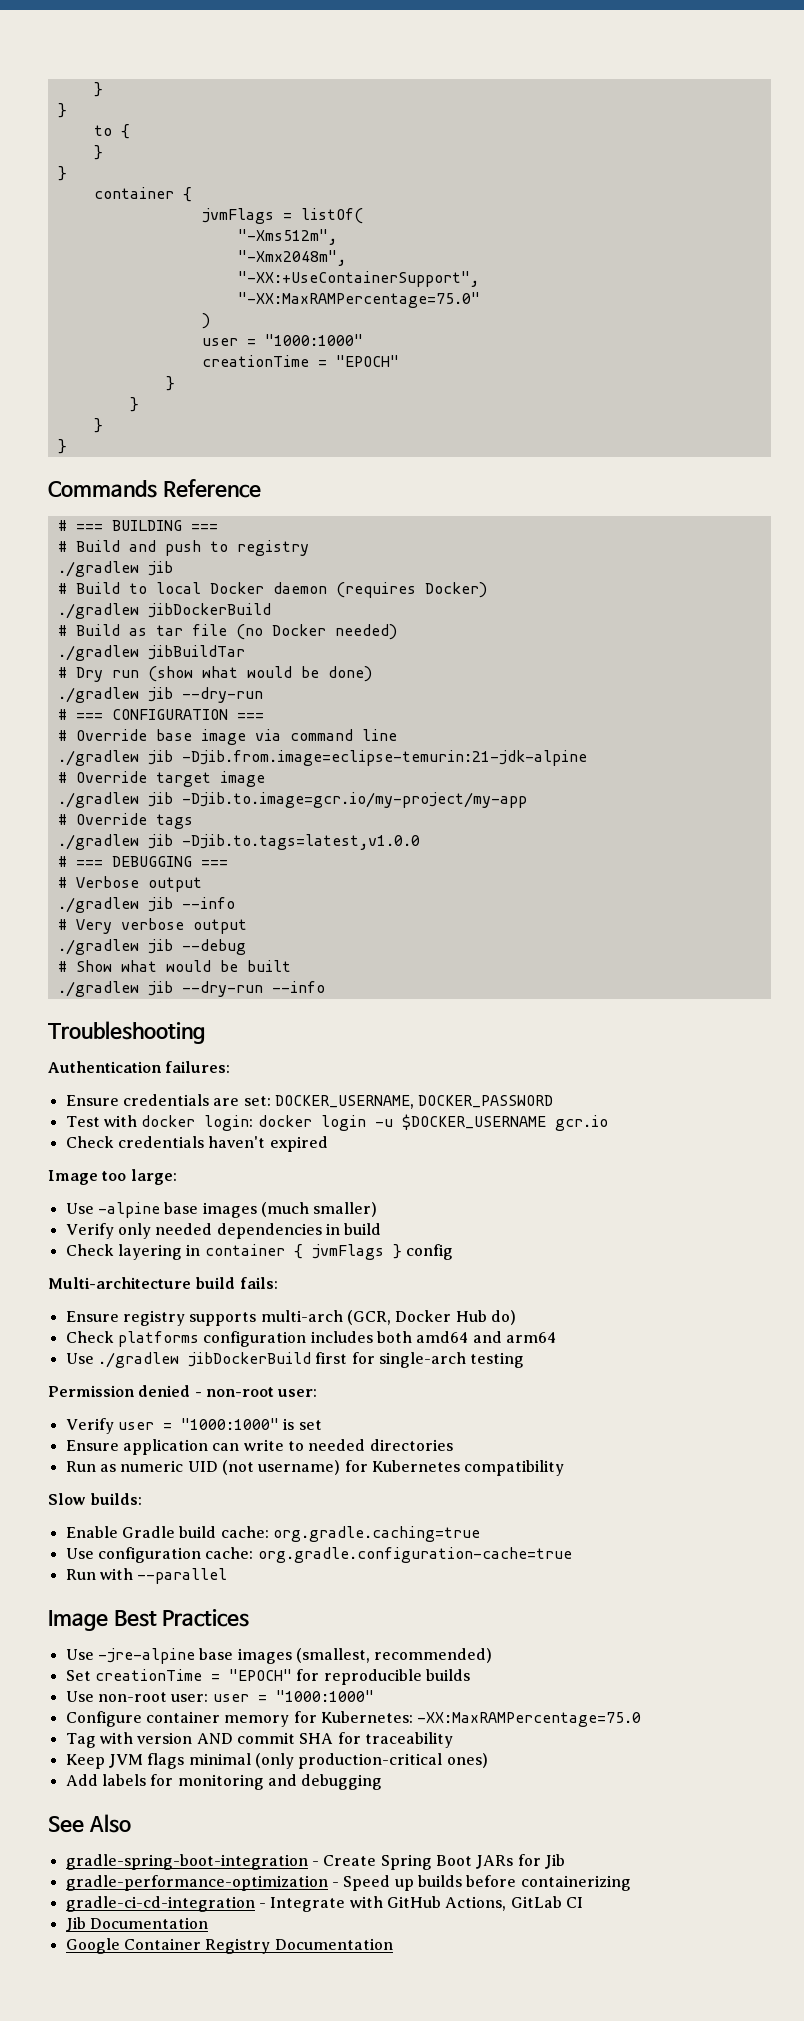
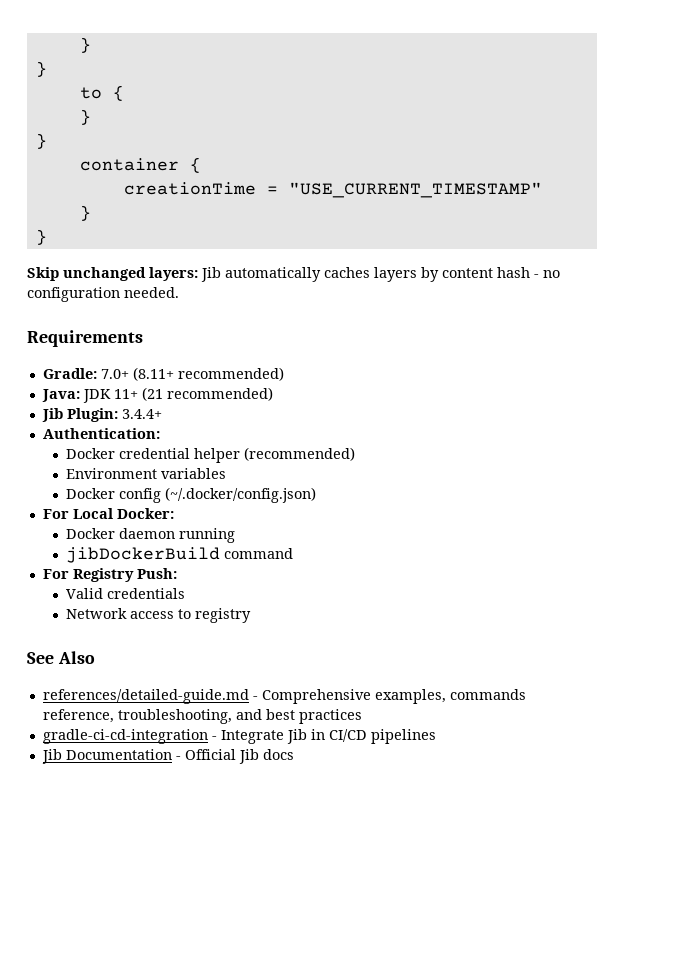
- jvmFlags = listOf(
- "-Xms512m",
- "-Xmx2048m",
- "-XX:+UseContainerSupport",
- "-XX:MaxRAMPercentage=75.0"
- )
- user = "1000:1000"
- creationTime = "EPOCH"
+ creationTime = "USE_CURRENT_TIMESTAMP"
  }
  }
- }
- }
- Commands Reference
- # === BUILDING ===
- # Build and push to registry
- ./gradlew jib
- # Build to local Docker daemon (requires Docker)
- ./gradlew jibDockerBuild
- # Build as tar file (no Docker needed)
- ./gradlew jibBuildTar
- # Dry run (show what would be done)
- ./gradlew jib --dry-run
- # === CONFIGURATION ===
- # Override base image via command line
- ./gradlew jib -Djib.from.image=eclipse-temurin:21-jdk-alpine
- # Override target image
- ./gradlew jib -Djib.to.image=gcr.io/my-project/my-app
- # Override tags
- ./gradlew jib -Djib.to.tags=latest,v1.0.0
- # === DEBUGGING ===
- # Verbose output
- ./gradlew jib --info
- # Very verbose output
- ./gradlew jib --debug
- # Show what would be built
- ./gradlew jib --dry-run --info
- Troubleshooting
- Authentication failures:
- Ensure credentials are set: DOCKER_USERNAME, DOCKER_PASSWORD
- Test with docker login: docker login -u $DOCKER_USERNAME gcr.io
- Check credentials haven't expired
- Image too large:
- Use -alpine base images (much smaller)
- Verify only needed dependencies in build
- Check layering in container { jvmFlags } config
- Multi-architecture build fails:
- Ensure registry supports multi-arch (GCR, Docker Hub do)
- Check platforms configuration includes both amd64 and arm64
- Use ./gradlew jibDockerBuild first for single-arch testing
- Permission denied - non-root user:
- Verify user = "1000:1000" is set
- Ensure application can write to needed directories
- Run as numeric UID (not username) for Kubernetes compatibility
- Slow builds:
- Enable Gradle build cache: org.gradle.caching=true
- Use configuration cache: org.gradle.configuration-cache=true
- Run with --parallel
- Image Best Practices
- Use -jre-alpine base images (smallest, recommended)
- Set creationTime = "EPOCH" for reproducible builds
- Use non-root user: user = "1000:1000"
- Configure container memory for Kubernetes: -XX:MaxRAMPercentage=75.0
- Tag with version AND commit SHA for traceability
- Keep JVM flags minimal (only production-critical ones)
- Add labels for monitoring and debugging
+ Skip unchanged layers: Jib automatically caches layers by content hash - no configuration needed.
+ Requirements
+ Gradle: 7.0+ (8.11+ recommended)
+ Java: JDK 11+ (21 recommended)
+ Jib Plugin: 3.4.4+
+ Authentication:
+ Docker credential helper (recommended)
+ Environment variables
+ Docker config (~/.docker/config.json)
+ For Local Docker:
+ Docker daemon running
+ jibDockerBuild command
+ For Registry Push:
+ Valid credentials
+ Network access to registry
  See Also
- gradle-spring-boot-integration - Create Spring Boot JARs for Jib
- gradle-performance-optimization - Speed up builds before containerizing
- gradle-ci-cd-integration - Integrate with GitHub Actions, GitLab CI
- Jib Documentation
- Google Container Registry Documentation
+ references/detailed-guide.md - Comprehensive examples, commands reference, troubleshooting, and best practices
+ gradle-ci-cd-integration - Integrate Jib in CI/CD pipelines
+ Jib Documentation - Official Jib docs

